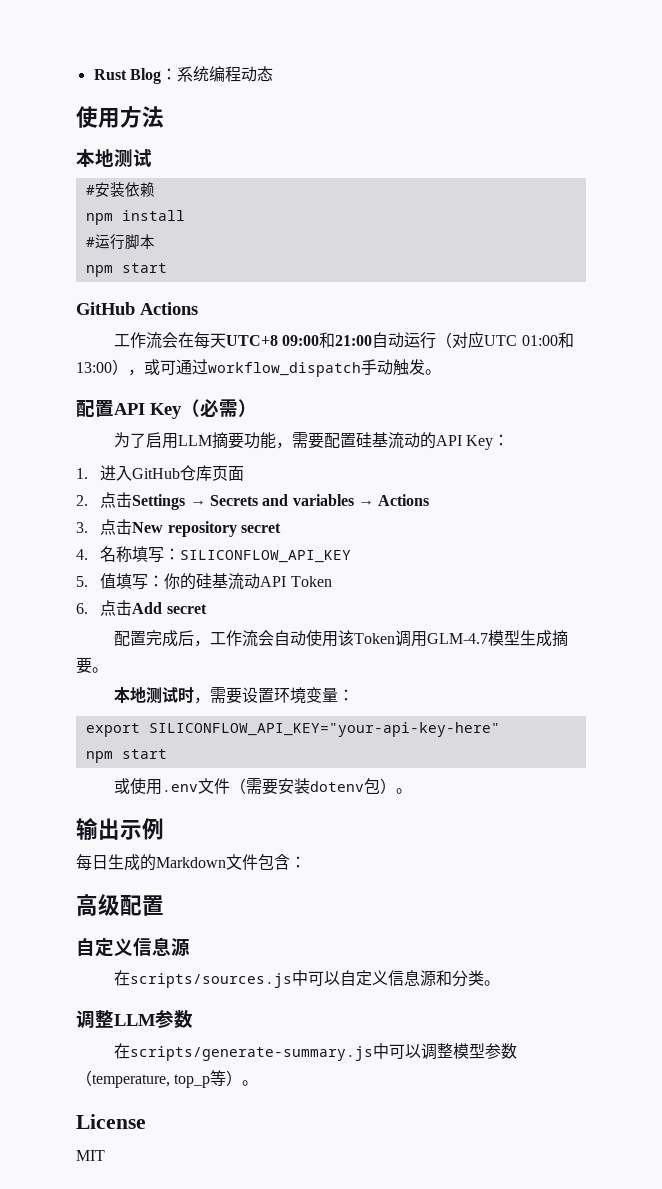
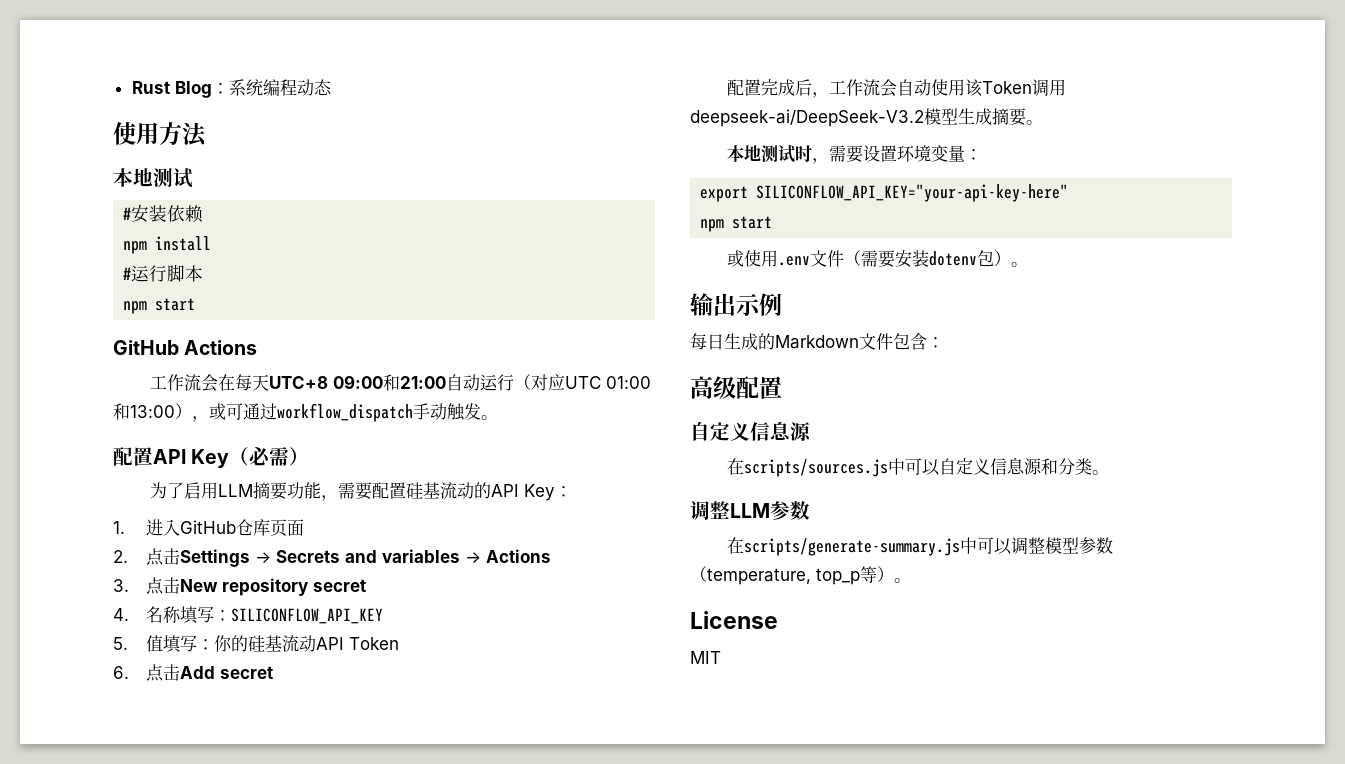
- 配置完成后，工作流会自动使用该Token调用GLM-4.7模型生成摘要。
+ 配置完成后，工作流会自动使用该Token调用deepseek-ai/DeepSeek-V3.2模型生成摘要。

